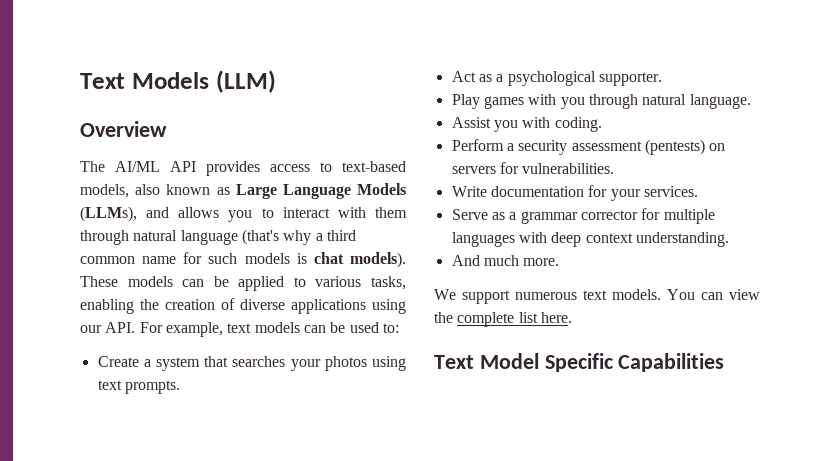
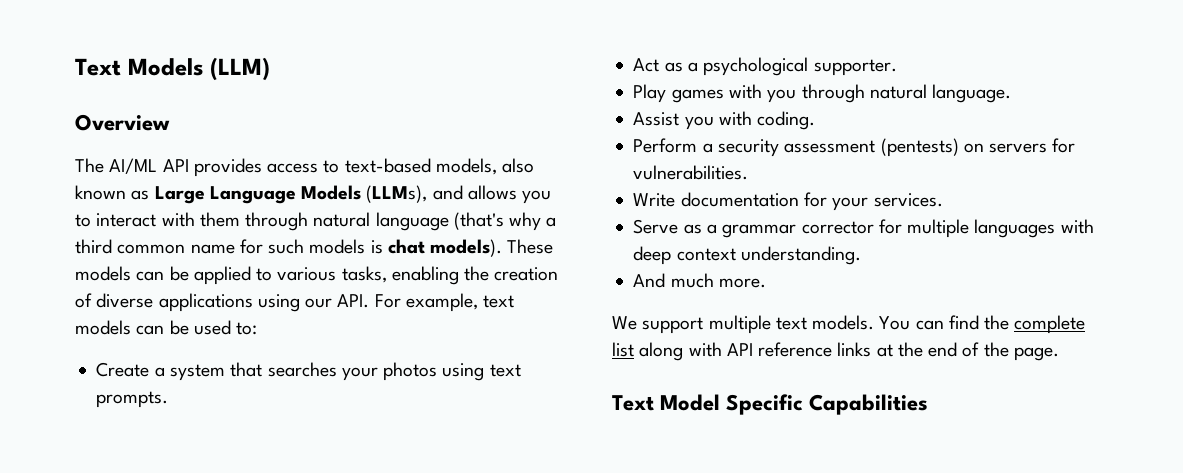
- We support numerous text models.
+ We support multiple text models.
- You can view the complete list here.
+ You can find the complete list along with API reference links at the end of the page.

